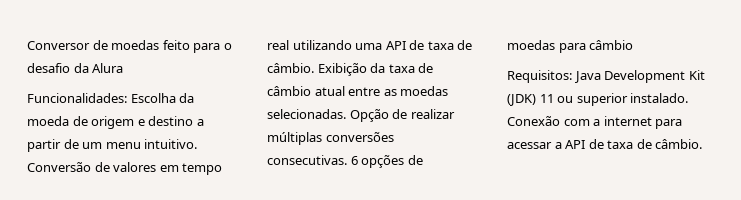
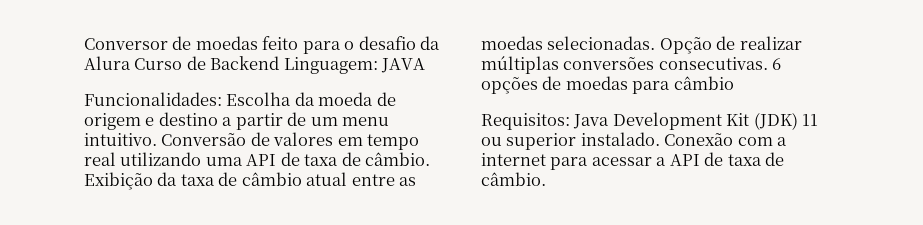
- Conversor de moedas feito para o desafio da Alura
+ Conversor de moedas feito para o desafio da Alura Curso de Backend Linguagem: JAVA

